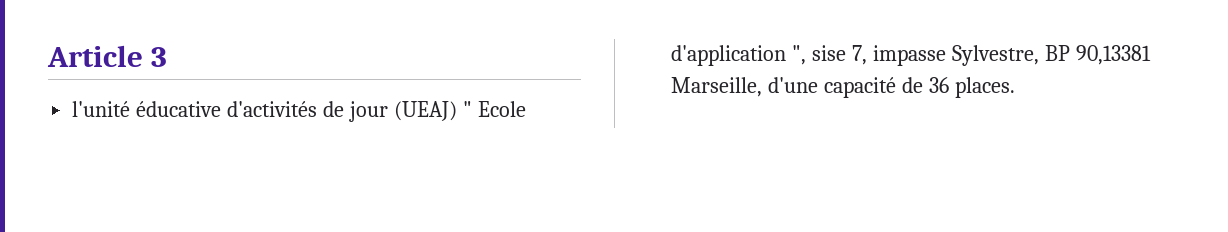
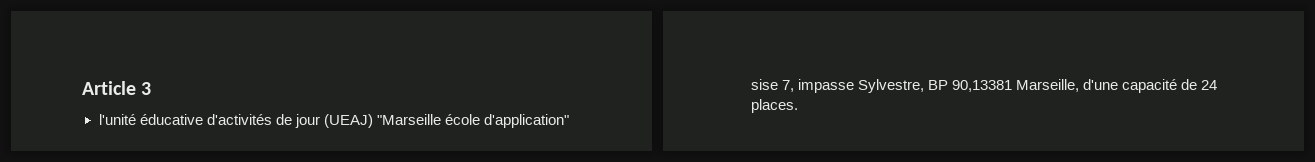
- l'unité éducative d'activités de jour (UEAJ) " Ecole d'application ", sise 7, impasse Sylvestre, BP 90,13381 Marseille, d'une capacité de 36 places.
+ l'unité éducative d'activités de jour (UEAJ) "Marseille école d'application" sise 7, impasse Sylvestre, BP 90,13381 Marseille, d'une capacité de 24 places.

